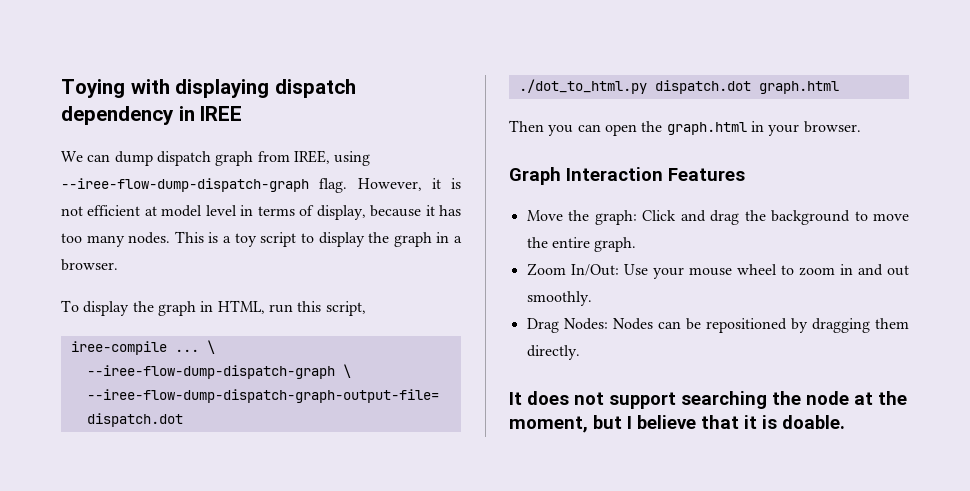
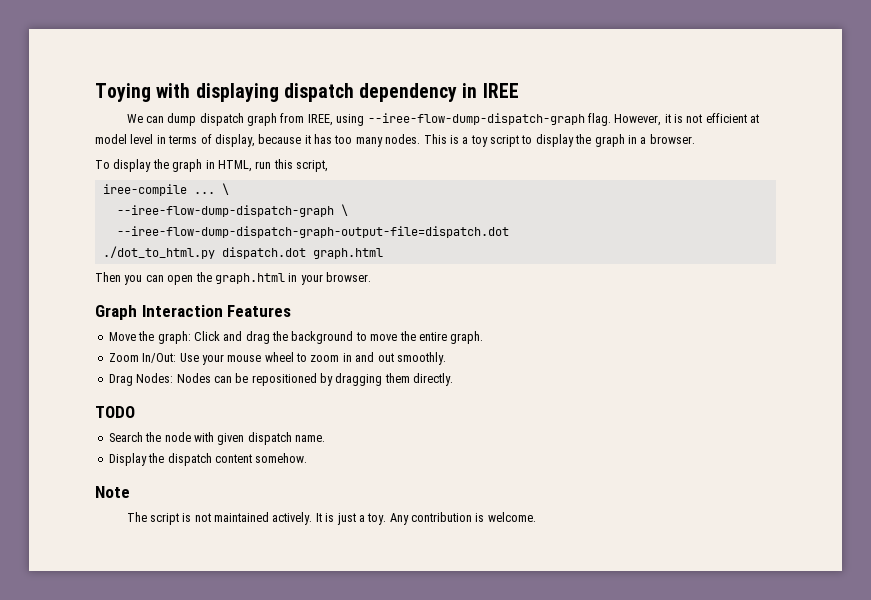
- It does not support searching the node at the moment, but I believe that it is doable.
+ TODO
+ Search the node with given dispatch name.
+ Display the dispatch content somehow.
+ Note
+ The script is not maintained actively. It is just a toy. Any contribution is welcome.

